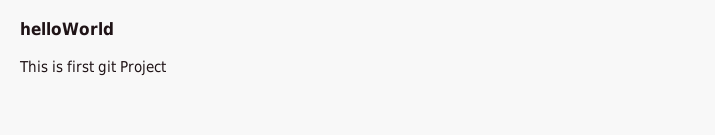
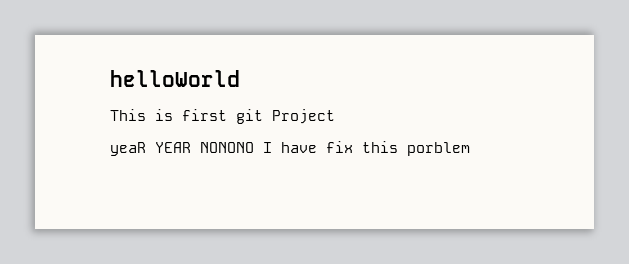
+ yeaR YEAR NONONO I have fix this porblem

